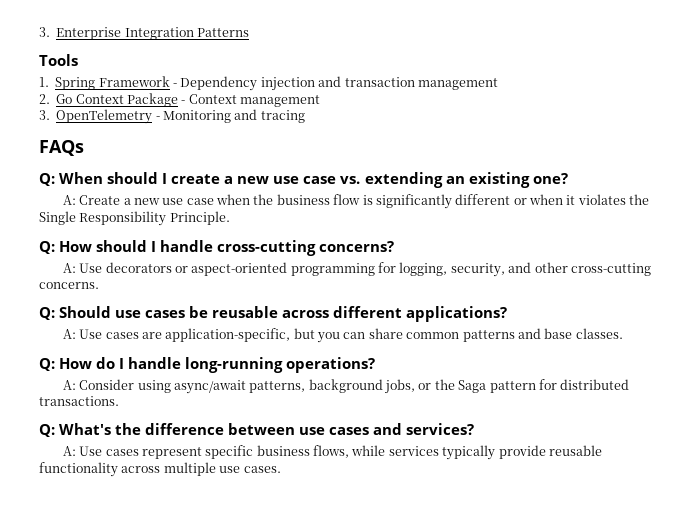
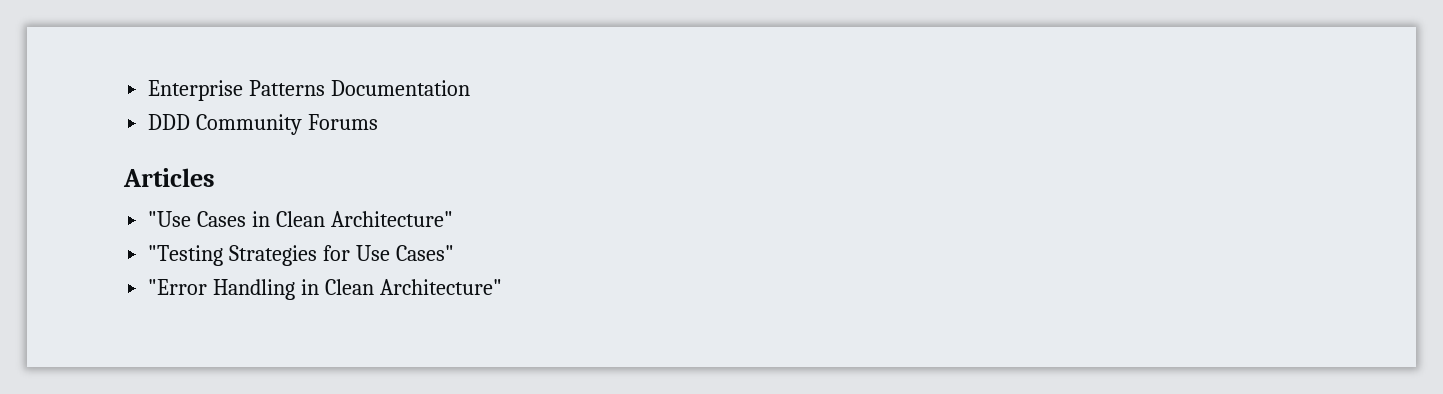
- 3. Enterprise Integration Patterns
- Tools
- 1. Spring Framework - Dependency injection and transaction management
- 2. Go Context Package - Context management
- 3. OpenTelemetry - Monitoring and tracing
- FAQs
- Q: When should I create a new use case vs. extending an existing one?
- A: Create a new use case when the business flow is significantly different or when it violates the Single Responsibility Principle.
- Q: How should I handle cross-cutting concerns?
- A: Use decorators or aspect-oriented programming for logging, security, and other cross-cutting concerns.
- Q: Should use cases be reusable across different applications?
- A: Use cases are application-specific, but you can share common patterns and base classes.
- Q: How do I handle long-running operations?
- A: Consider using async/await patterns, background jobs, or the Saga pattern for distributed transactions.
- Q: What's the difference between use cases and services?
- A: Use cases represent specific business flows, while services typically provide reusable functionality across multiple use cases.
+ Enterprise Patterns Documentation
+ DDD Community Forums
+ Articles
+ "Use Cases in Clean Architecture"
+ "Testing Strategies for Use Cases"
+ "Error Handling in Clean Architecture"

